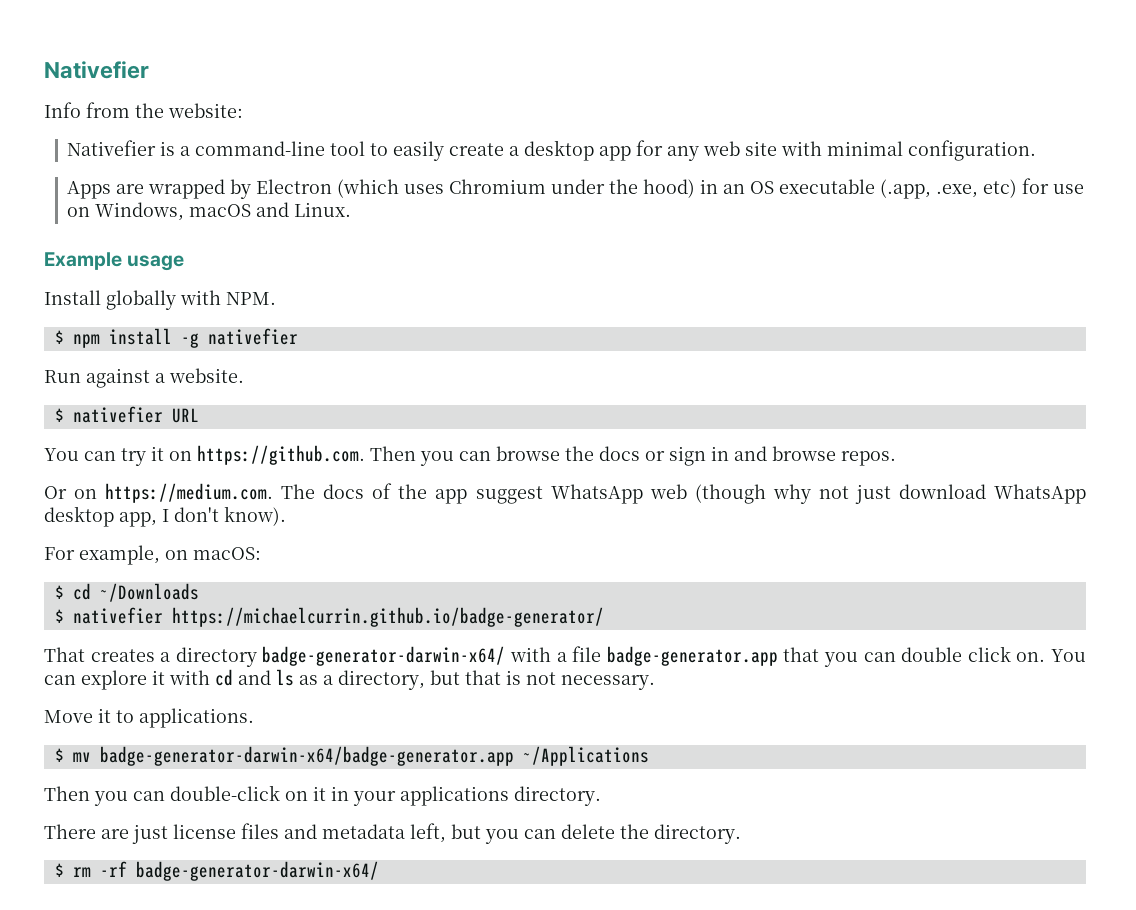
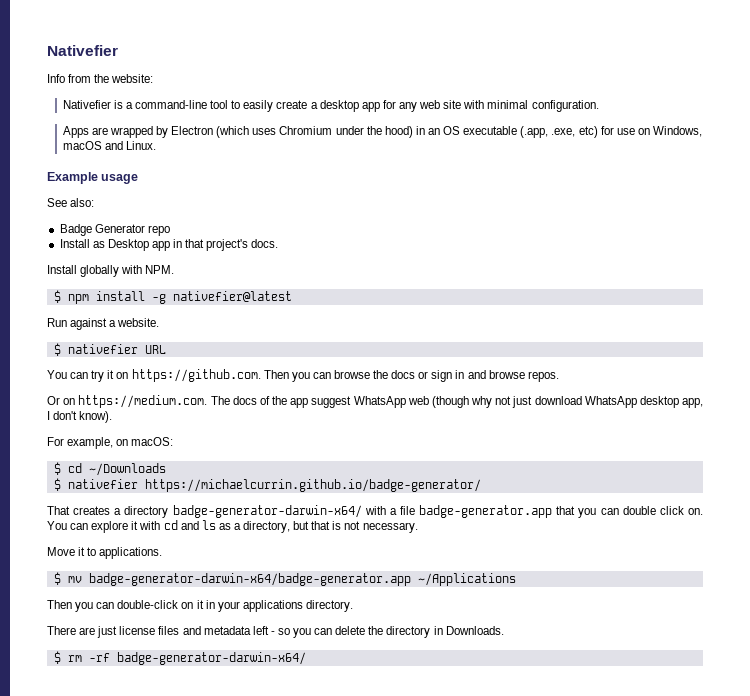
+ See also:
+ Badge Generator repo
+ Install as Desktop app in that project's docs.
- $ npm install -g nativefier
+ $ npm install -g nativefier@latest
- There are just license files and metadata left, but you can delete the directory.
+ There are just license files and metadata left - so you can delete the directory in Downloads.

